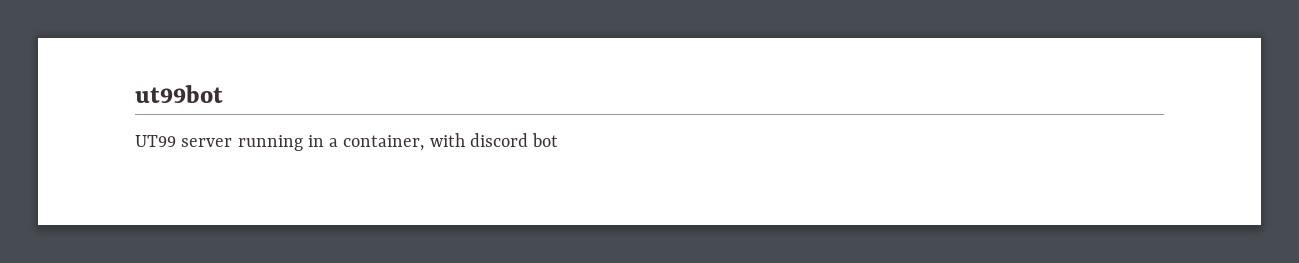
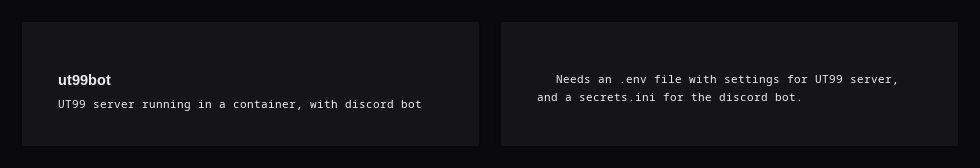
+ Needs an .env file with settings for UT99 server, and a secrets.ini for the discord bot.

